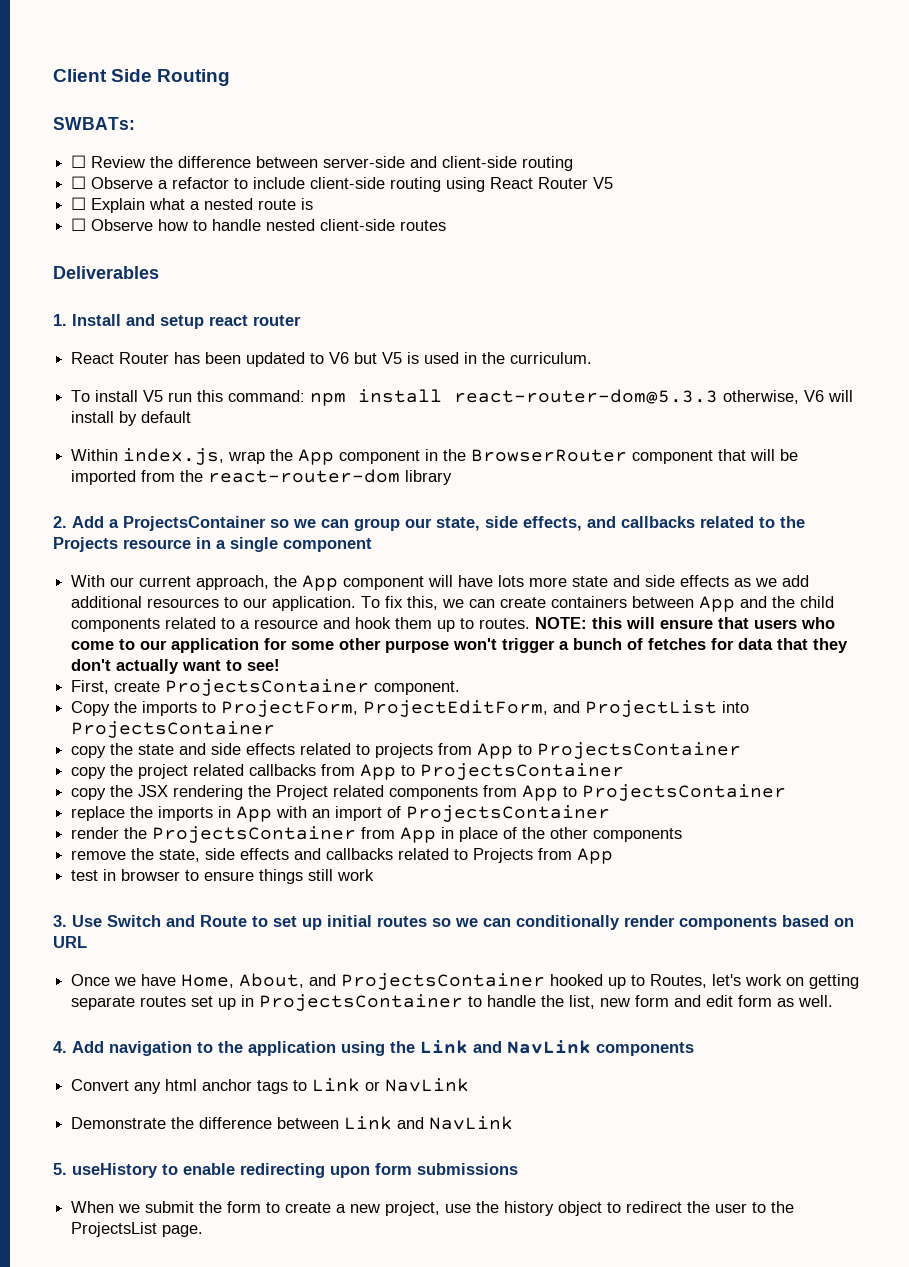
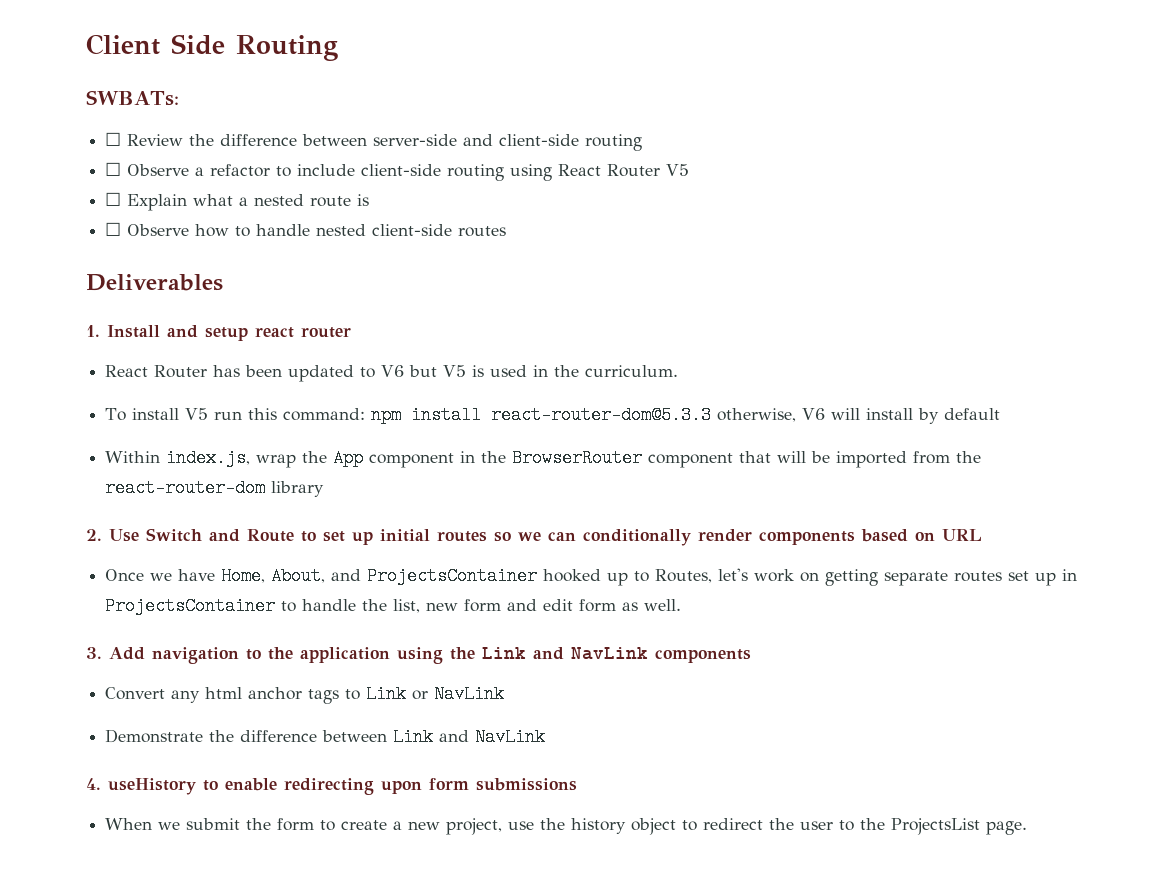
- 2. Add a ProjectsContainer so we can group our state, side effects, and callbacks related to the Projects resource in a single component
- With our current approach, the App component will have lots more state and side effects as we add additional resources to our application. To fix this, we can create containers between App and the child components related to a resource and hook them up to routes. NOTE: this will ensure that users who come to our application for some other purpose won't trigger a bunch of fetches for data that they don't actually want to see!
- First, create ProjectsContainer component.
- Copy the imports to ProjectForm, ProjectEditForm, and ProjectList into ProjectsContainer
- copy the state and side effects related to projects from App to ProjectsContainer
- copy the project related callbacks from App to ProjectsContainer
- copy the JSX rendering the Project related components from App to ProjectsContainer
- replace the imports in App with an import of ProjectsContainer
- render the ProjectsContainer from App in place of the other components
- remove the state, side effects and callbacks related to Projects from App
- test in browser to ensure things still work
- 3. Use Switch and Route to set up initial routes so we can conditionally render components based on URL
+ 2. Use Switch and Route to set up initial routes so we can conditionally render components based on URL
- 4. Add navigation to the application using the Link and NavLink components
+ 3. Add navigation to the application using the Link and NavLink components
- 5. useHistory to enable redirecting upon form submissions
+ 4. useHistory to enable redirecting upon form submissions

